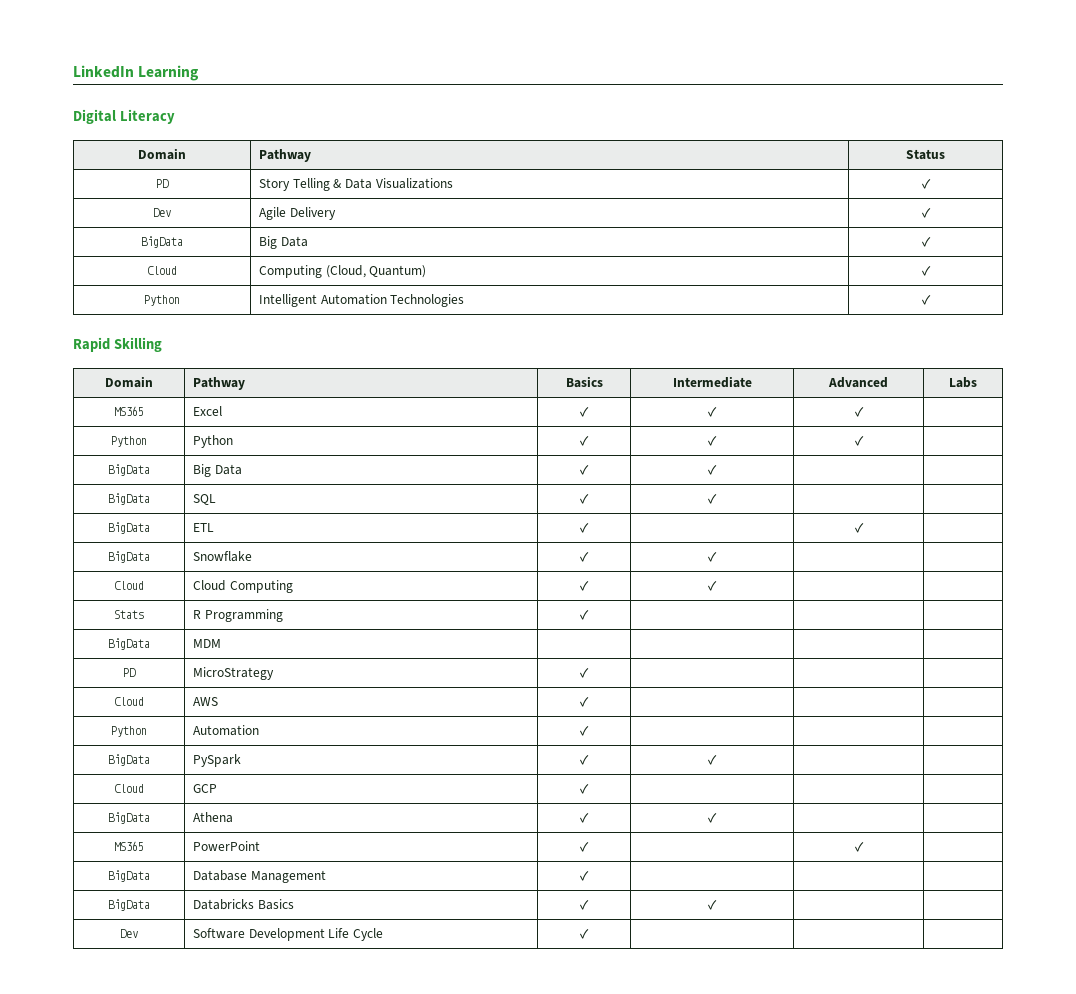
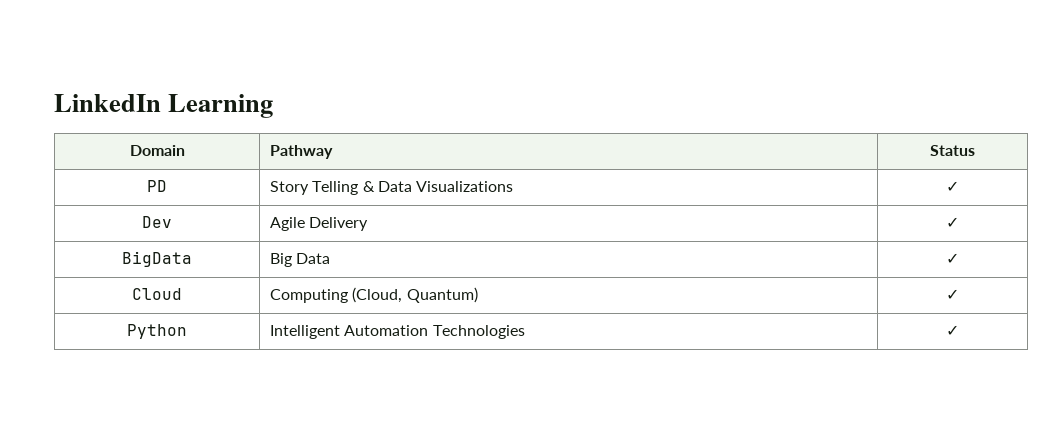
- Digital Literacy
- Rapid Skilling
- Domain | Pathway | Basics | Intermediate | Advanced | Labs
- MS365 | Excel | ✓ | ✓ | ✓ |
- Python | Python | ✓ | ✓ | ✓ |
- BigData | Big Data | ✓ | ✓ | |
- BigData | SQL | ✓ | ✓ | |
- BigData | ETL | ✓ | | ✓ |
- BigData | Snowflake | ✓ | ✓ | |
- Cloud | Cloud Computing | ✓ | ✓ | |
- Stats | R Programming | ✓ | | |
- BigData | MDM | | | |
- PD | MicroStrategy | ✓ | | |
- Cloud | AWS | ✓ | | |
- Python | Automation | ✓ | | |
- BigData | PySpark | ✓ | ✓ | |
- Cloud | GCP | ✓ | | |
- BigData | Athena | ✓ | ✓ | |
- MS365 | PowerPoint | ✓ | | ✓ |
- BigData | Database Management | ✓ | | |
- BigData | Databricks Basics | ✓ | ✓ | |
- Dev | Software Development Life Cycle | ✓ | | |

